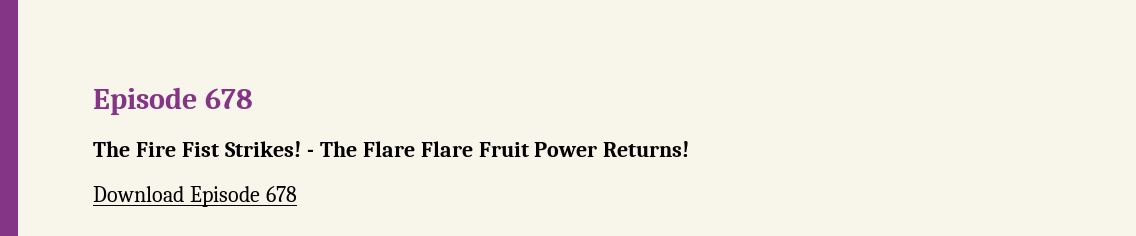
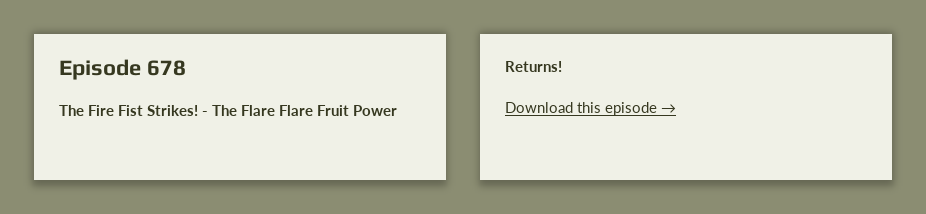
- Download Episode 678
+ Download this episode →

